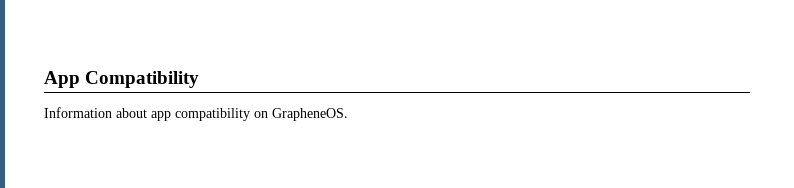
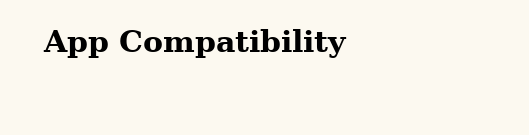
- Information about app compatibility on GrapheneOS.

